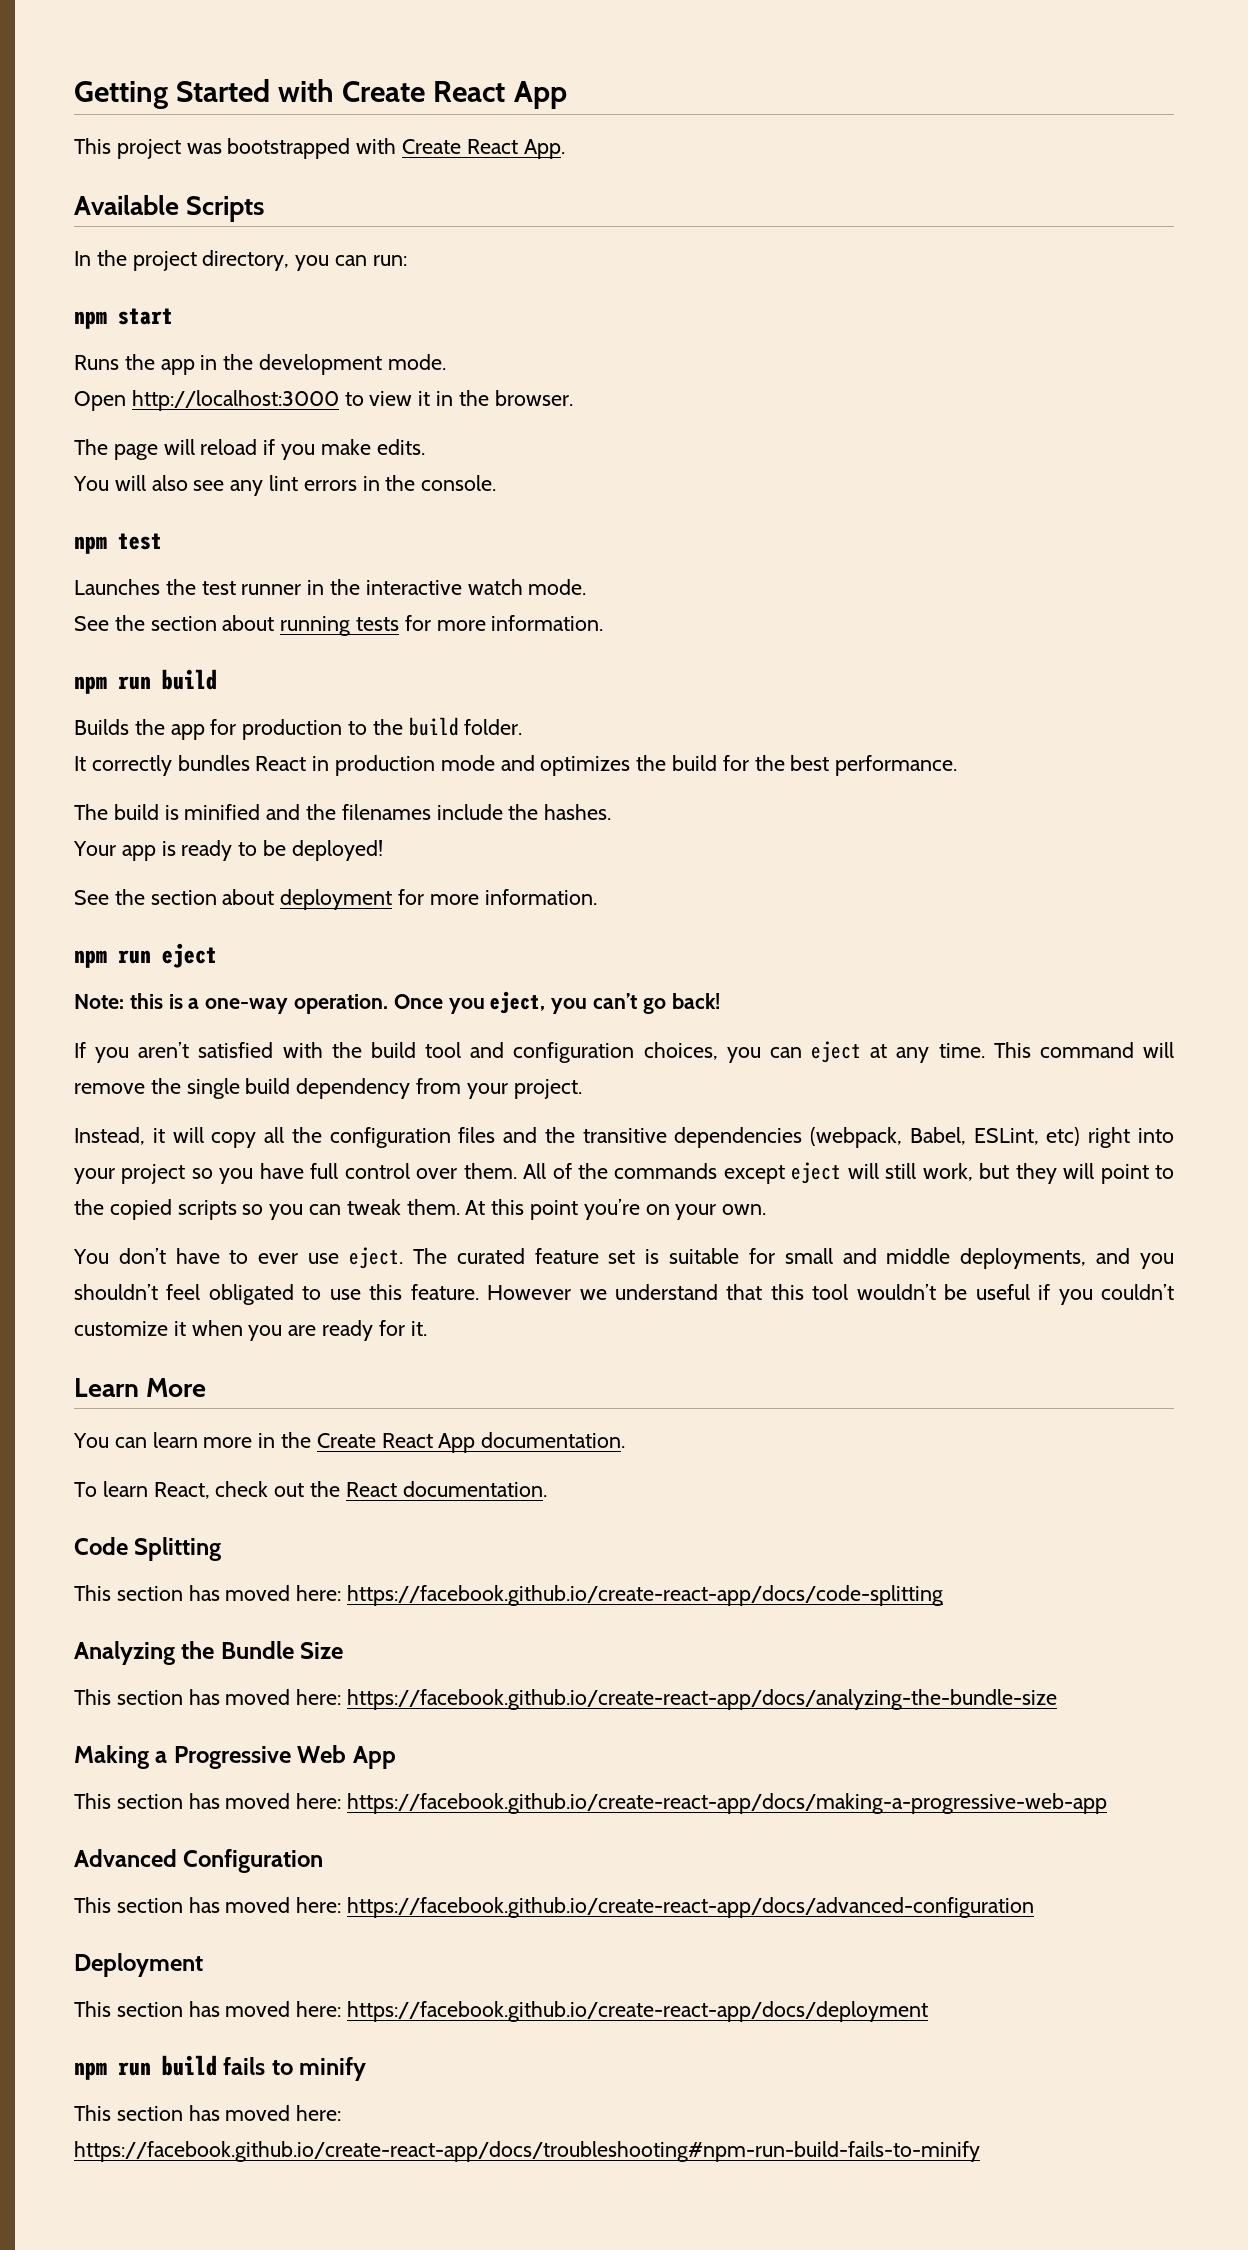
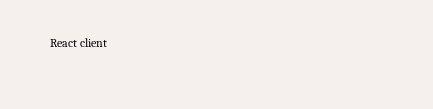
- Getting Started with Create React App
- This project was bootstrapped with Create React App.
- Available Scripts
- In the project directory, you can run:
- npm start
- Runs the app in the development mode.
- Open http://localhost:3000 to view it in the browser.
- The page will reload if you make edits.
- You will also see any lint errors in the console.
- npm test
- Launches the test runner in the interactive watch mode.
- See the section about running tests for more information.
- npm run build
- Builds the app for production to the build folder.
- It correctly bundles React in production mode and optimizes the build for the best performance.
- The build is minified and the filenames include the hashes.
- Your app is ready to be deployed!
- See the section about deployment for more information.
- npm run eject
- Note: this is a one-way operation. Once you eject, you can’t go back!
- If you aren’t satisfied with the build tool and configuration choices, you can eject at any time. This command will remove the single build dependency from your project.
- Instead, it will copy all the configuration files and the transitive dependencies (webpack, Babel, ESLint, etc) right into your project so you have full control over them. All of the commands except eject will still work, but they will point to the copied scripts so you can tweak them. At this point you’re on your own.
- You don’t have to ever use eject. The curated feature set is suitable for small and middle deployments, and you shouldn’t feel obligated to use this feature. However we understand that this tool wouldn’t be useful if you couldn’t customize it when you are ready for it.
- Learn More
- You can learn more in the Create React App documentation.
- To learn React, check out the React documentation.
- Code Splitting
- This section has moved here: https://facebook.github.io/create-react-app/docs/code-splitting
- Analyzing the Bundle Size
- This section has moved here: https://facebook.github.io/create-react-app/docs/analyzing-the-bundle-size
- Making a Progressive Web App
- This section has moved here: https://facebook.github.io/create-react-app/docs/making-a-progressive-web-app
- Advanced Configuration
- This section has moved here: https://facebook.github.io/create-react-app/docs/advanced-configuration
- Deployment
- This section has moved here: https://facebook.github.io/create-react-app/docs/deployment
- npm run build fails to minify
- This section has moved here: https://facebook.github.io/create-react-app/docs/troubleshooting#npm-run-build-fails-to-minify
+ React client

